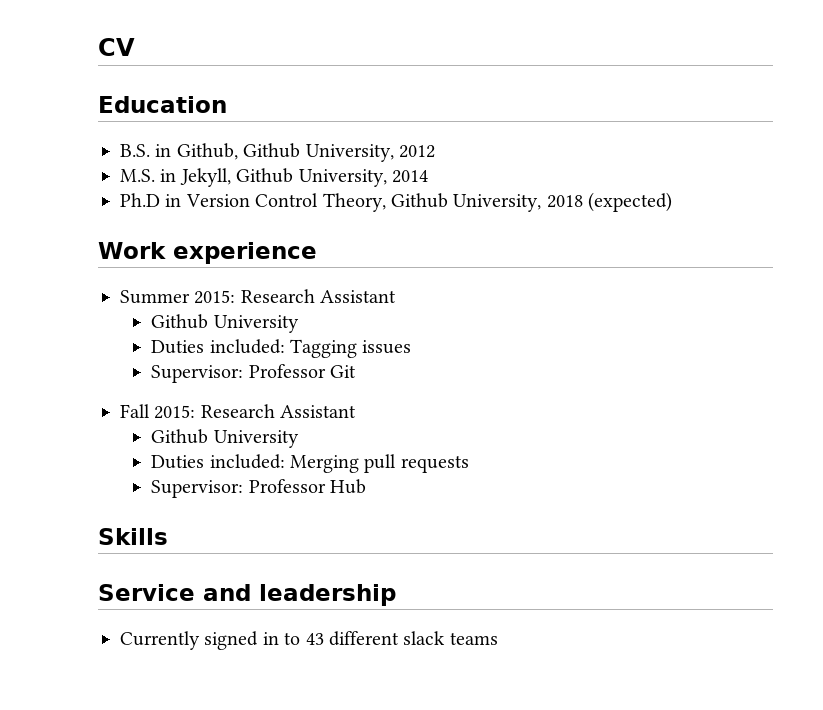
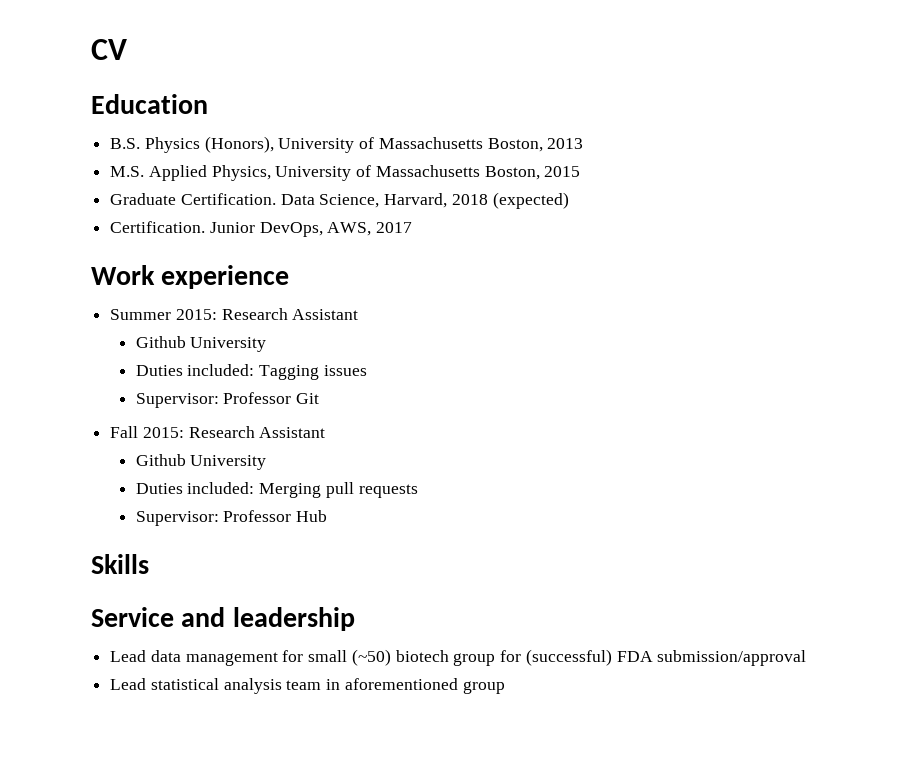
- B.S. in Github, Github University, 2012
- M.S. in Jekyll, Github University, 2014
- Ph.D in Version Control Theory, Github University, 2018 (expected)
+ B.S. Physics (Honors), University of Massachusetts Boston, 2013
+ M.S. Applied Physics, University of Massachusetts Boston, 2015
+ Graduate Certification. Data Science, Harvard, 2018 (expected)
+ Certification. Junior DevOps, AWS, 2017
- Currently signed in to 43 different slack teams
+ Lead data management for small (~50) biotech group for (successful) FDA submission/approval
+ Lead statistical analysis team in aforementioned group

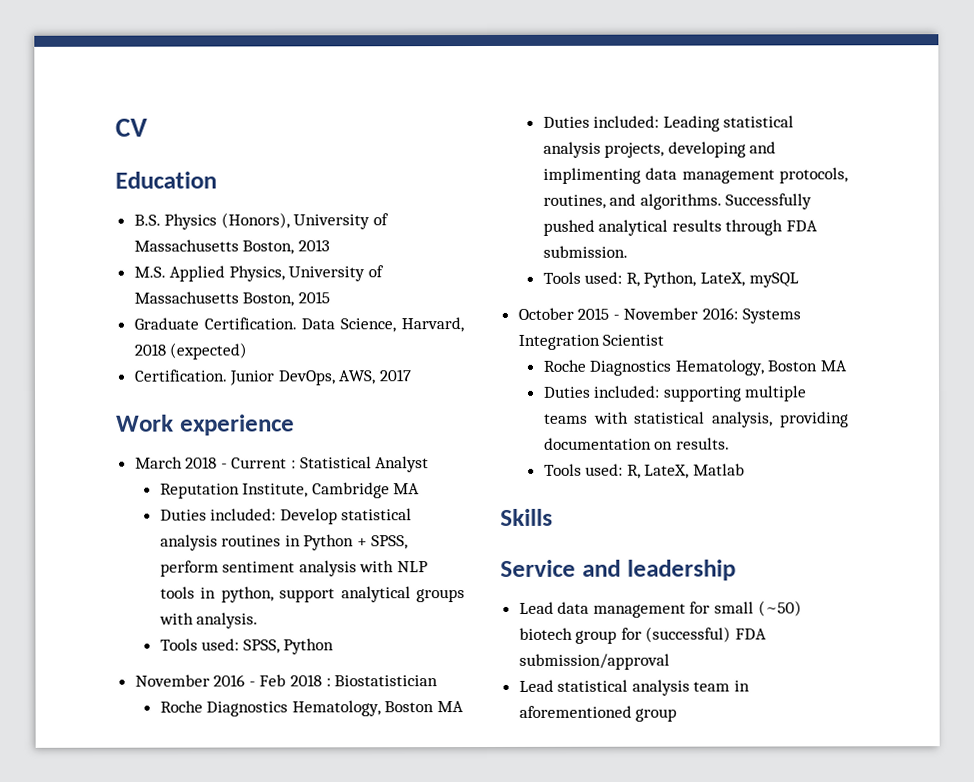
- Summer 2015: Research Assistant
- Github University
- Duties included: Tagging issues
- Supervisor: Professor Git
- Fall 2015: Research Assistant
- Github University
- Duties included: Merging pull requests
- Supervisor: Professor Hub
+ March 2018 - Current : Statistical Analyst
+ Reputation Institute, Cambridge MA
+ Duties included: Develop statistical analysis routines in Python + SPSS, perform sentiment analysis with NLP tools in python, support analytical groups with analysis.
+ Tools used: SPSS, Python
+ November 2016 - Feb 2018 : Biostatistician
+ Roche Diagnostics Hematology, Boston MA
+ Duties included: Leading statistical analysis projects, developing and implimenting data management protocols, routines, and algorithms. Successfully pushed analytical results through FDA submission.
+ Tools used: R, Python, LateX, mySQL
+ October 2015 - November 2016: Systems Integration Scientist
+ Roche Diagnostics Hematology, Boston MA
+ Duties included: supporting multiple teams with statistical analysis, providing documentation on results.
+ Tools used: R, LateX, Matlab

